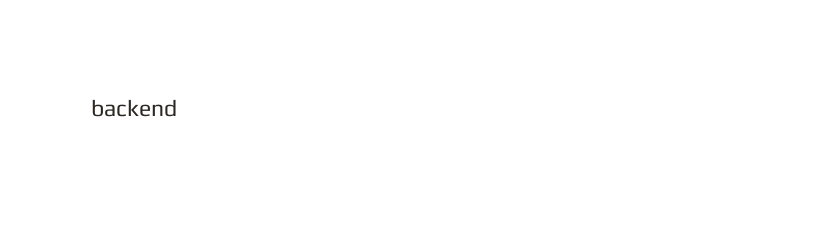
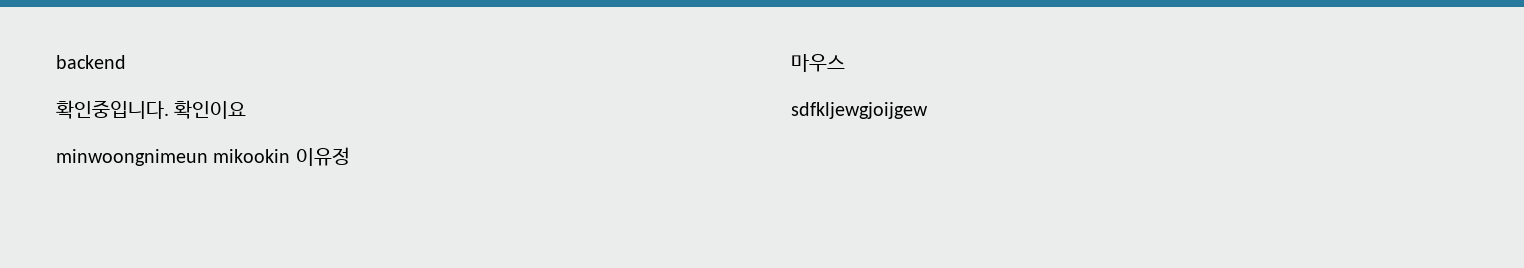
+ 확인중입니다. 확인이요
+ minwoongnimeun mikookin 이유정
+ 마우스
+ sdfkljewgjoijgew

